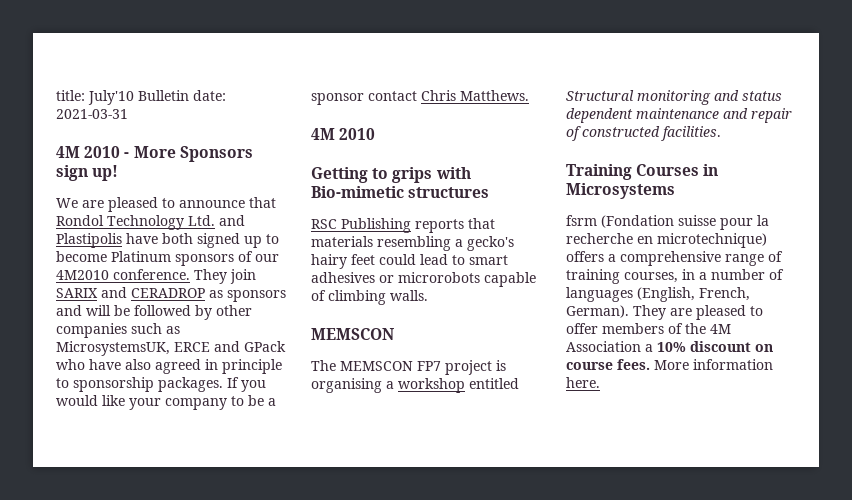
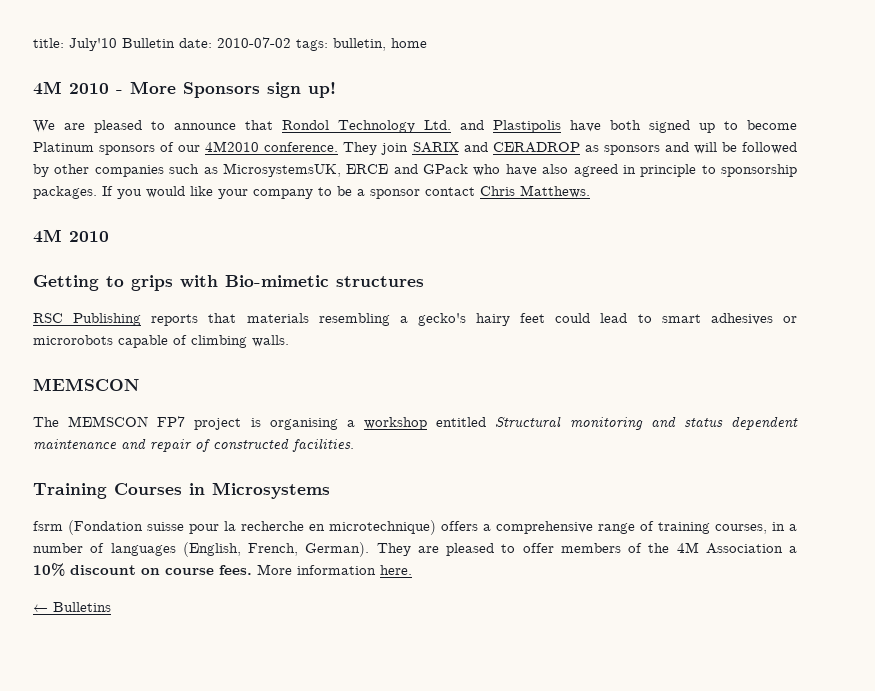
- title: July'10 Bulletin date: 2021-03-31
+ title: July'10 Bulletin date: 2010-07-02 tags: bulletin, home
+ ← Bulletins

